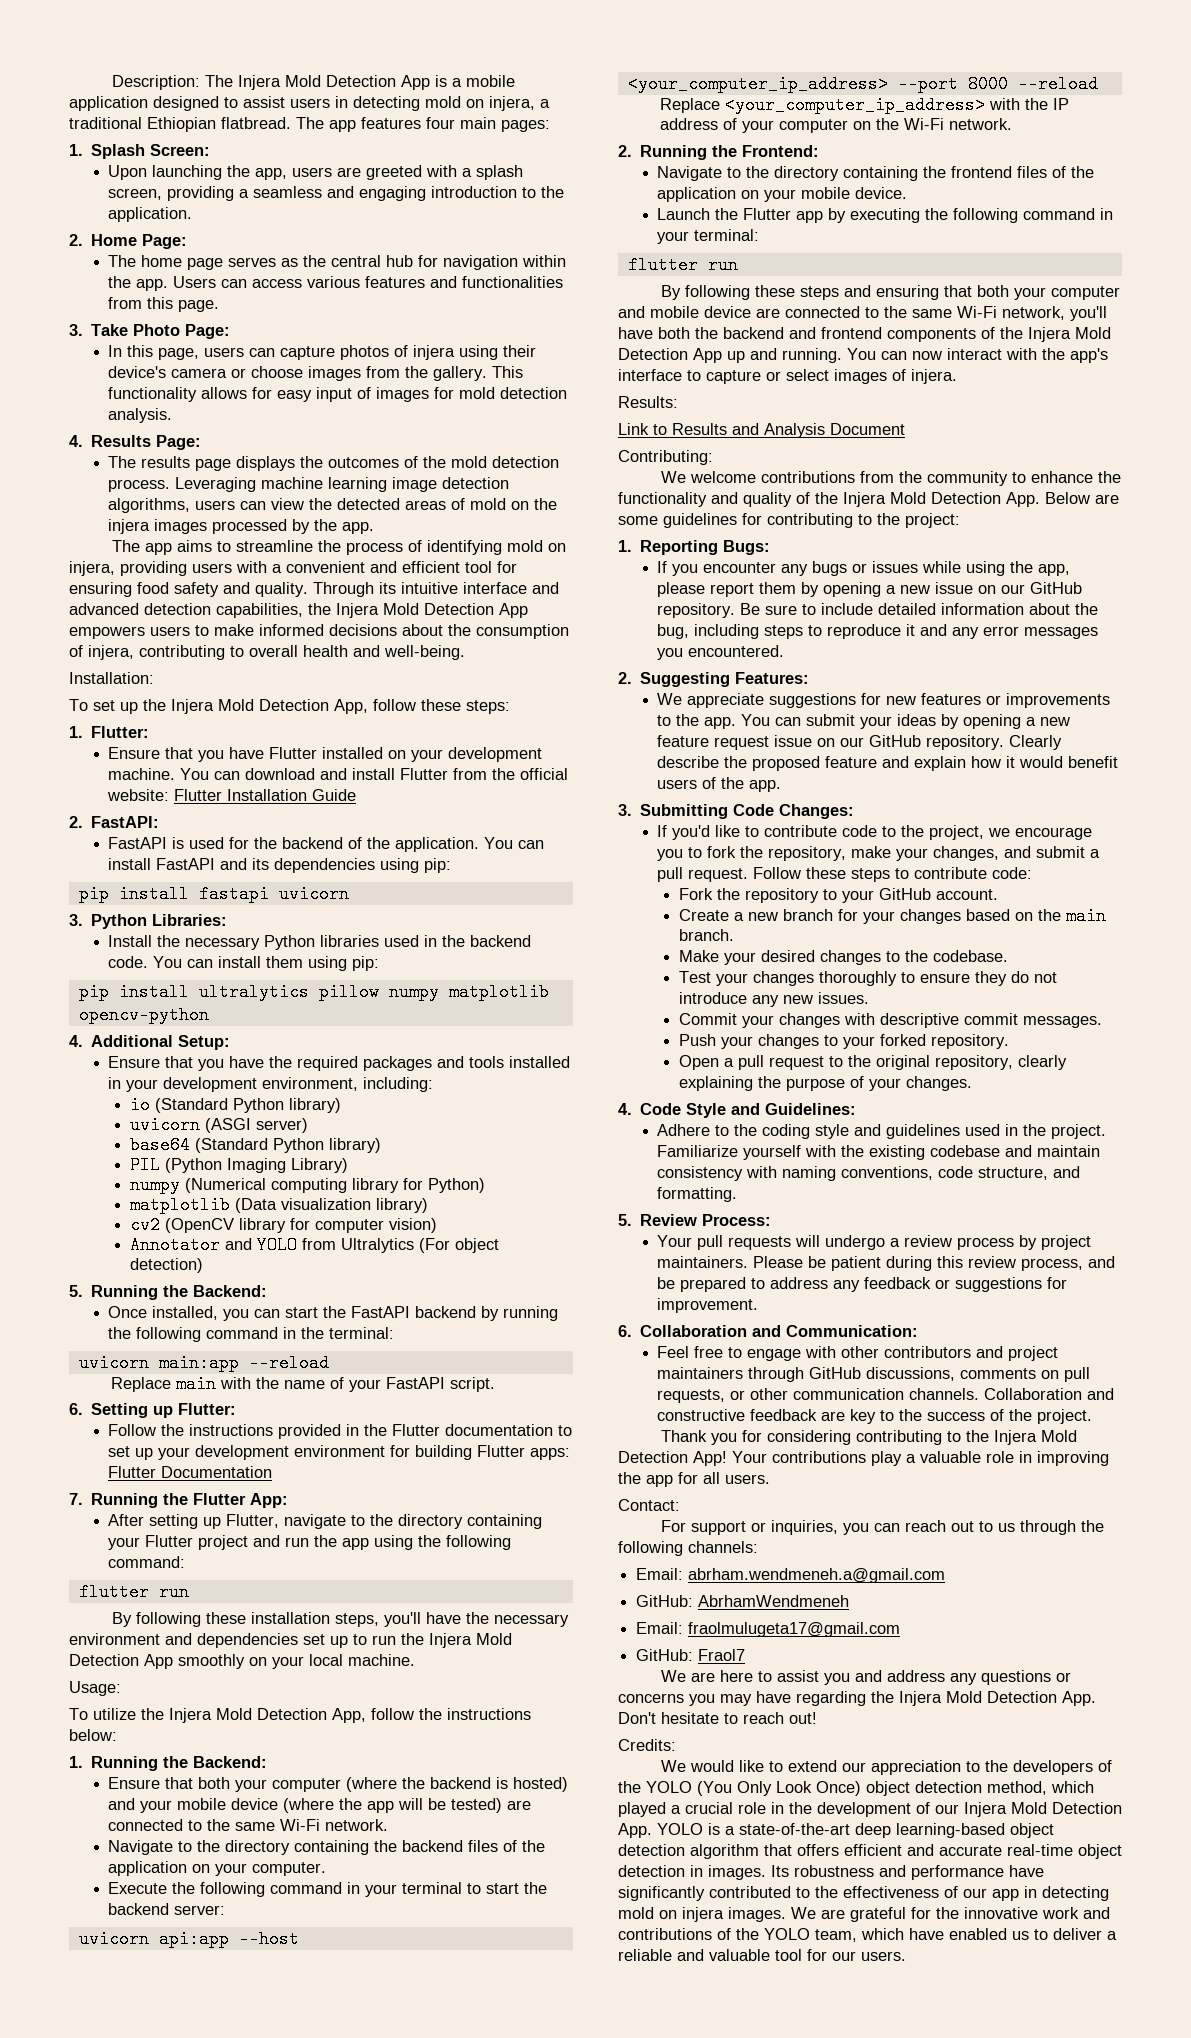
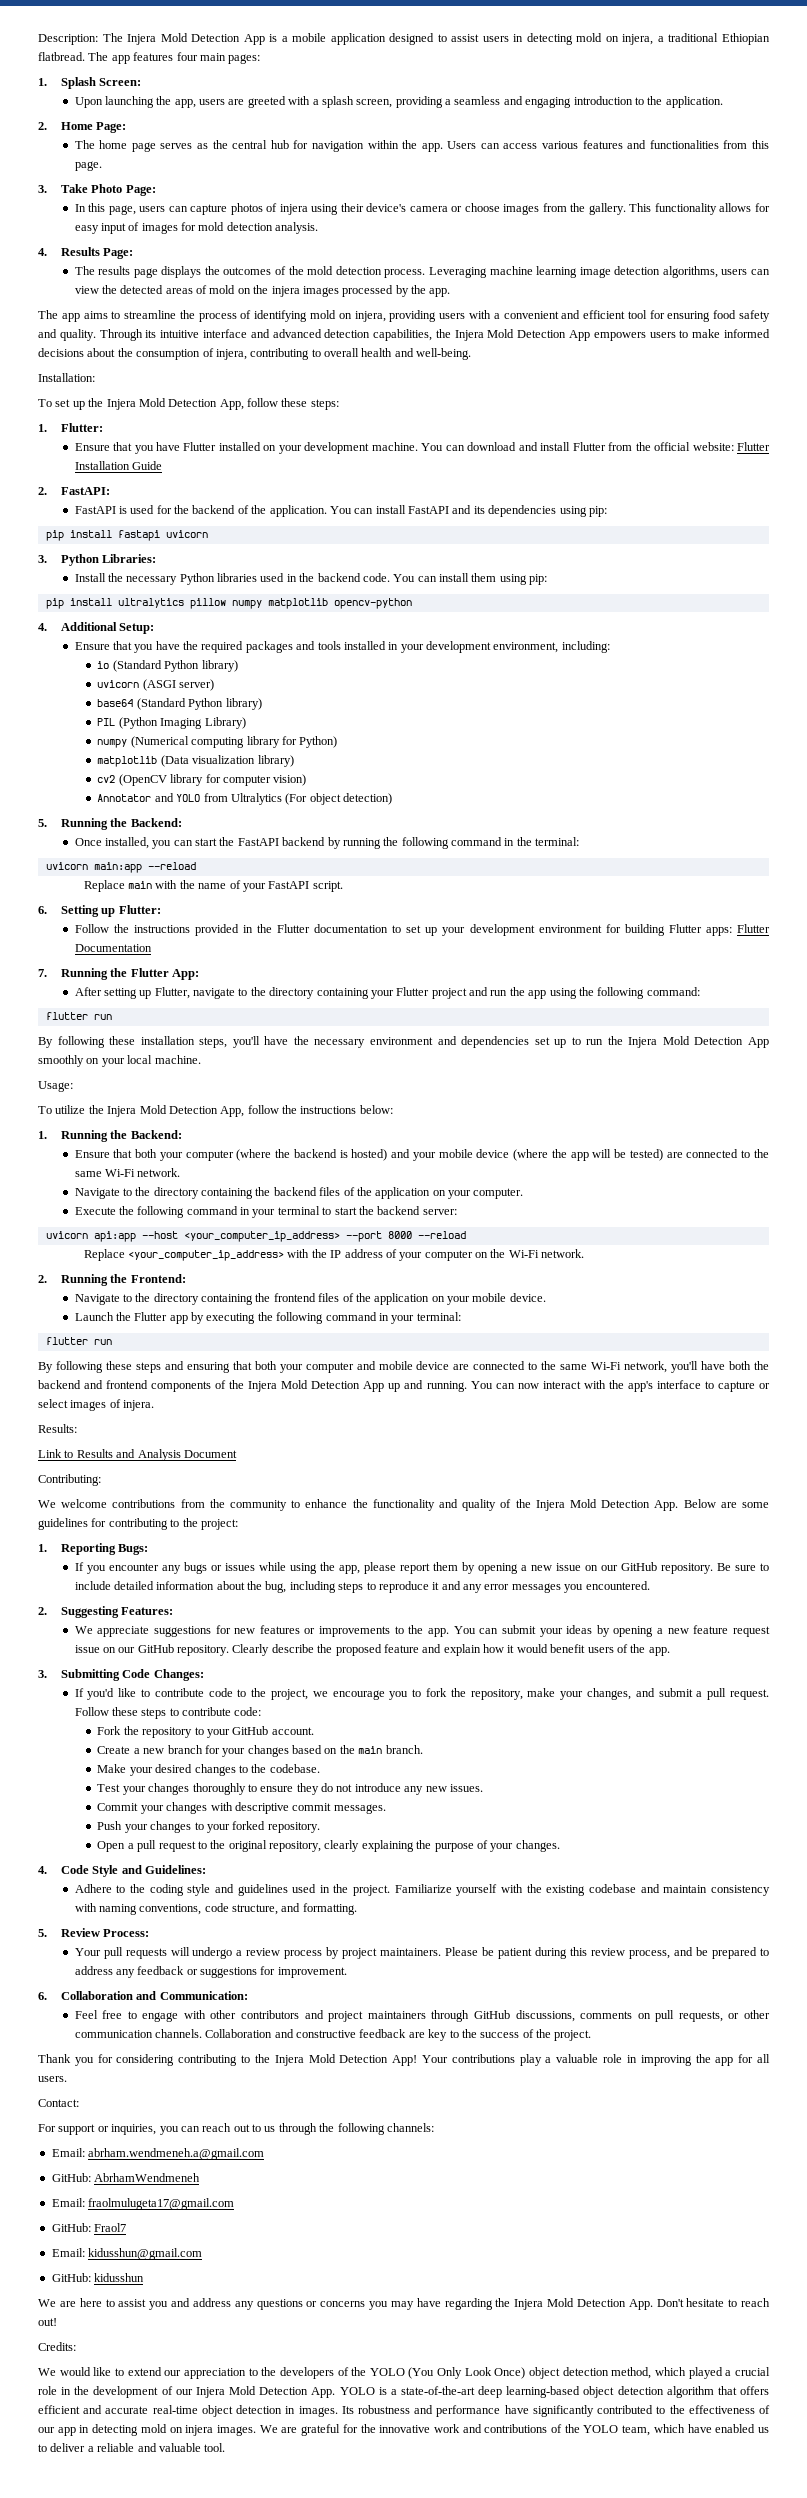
+ Email: kidusshun@gmail.com
+ GitHub: kidusshun
- We are grateful for the innovative work and contributions of the YOLO team, which have enabled us to deliver a reliable and valuable tool for our users.
+ We are grateful for the innovative work and contributions of the YOLO team, which have enabled us to deliver a reliable and valuable tool.

